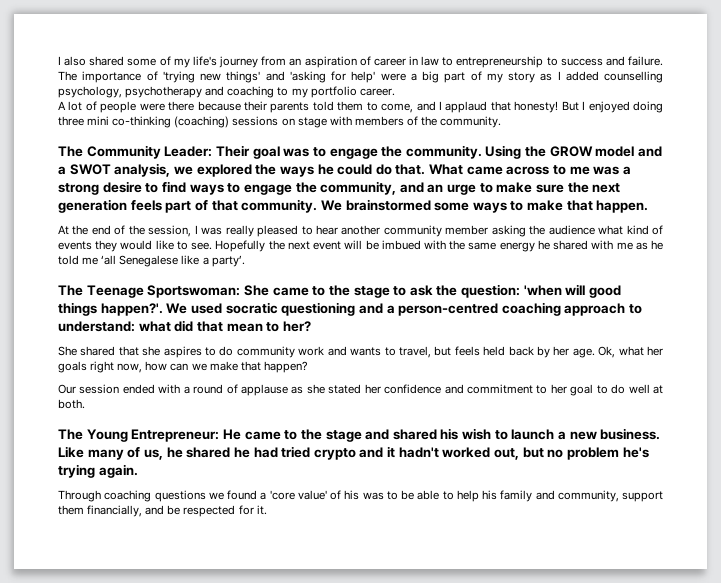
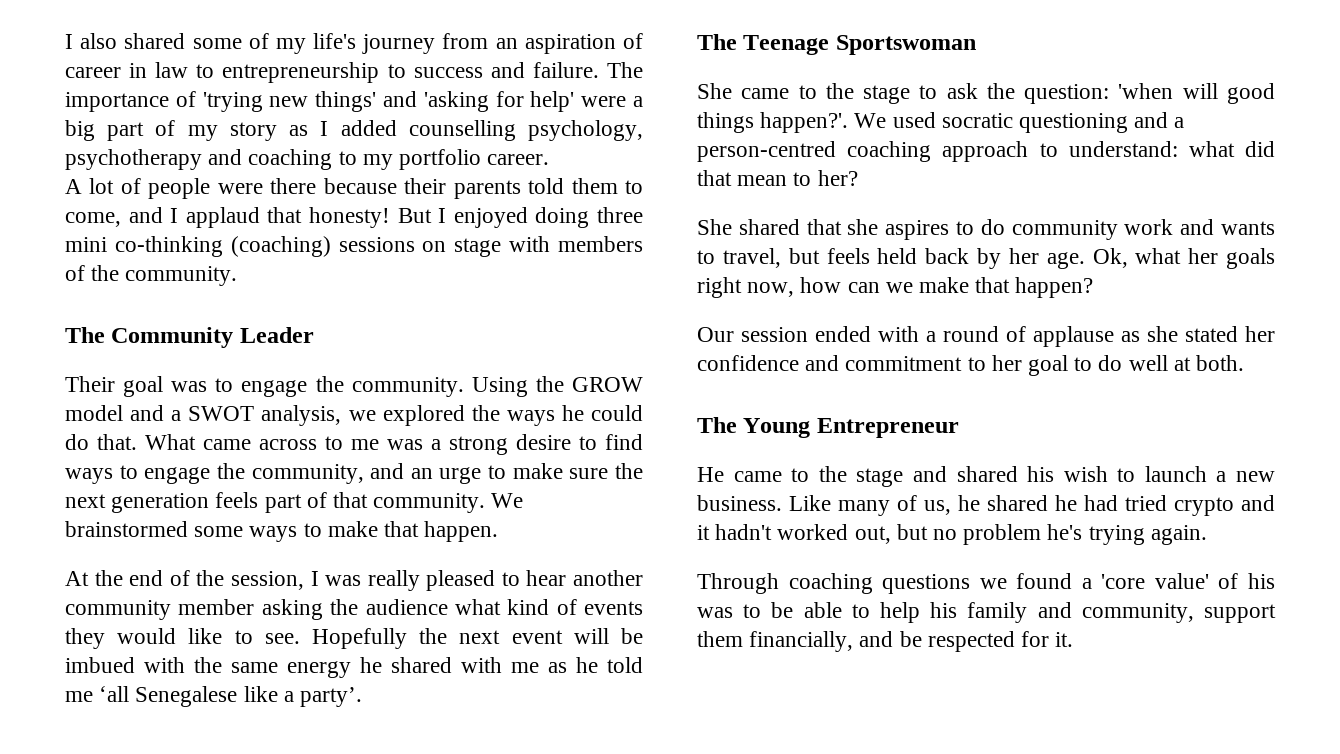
- The Community Leader: Their goal was to engage the community.
+ The Community Leader
+ Their goal was to engage the community.
- The Teenage Sportswoman: She came to the stage to ask the question: 'when will good things happen?'.
+ The Teenage Sportswoman
+ She came to the stage to ask the question: 'when will good things happen?'.
- The Young Entrepreneur: He came to the stage and shared his wish to launch a new business.
+ The Young Entrepreneur
+ He came to the stage and shared his wish to launch a new business.

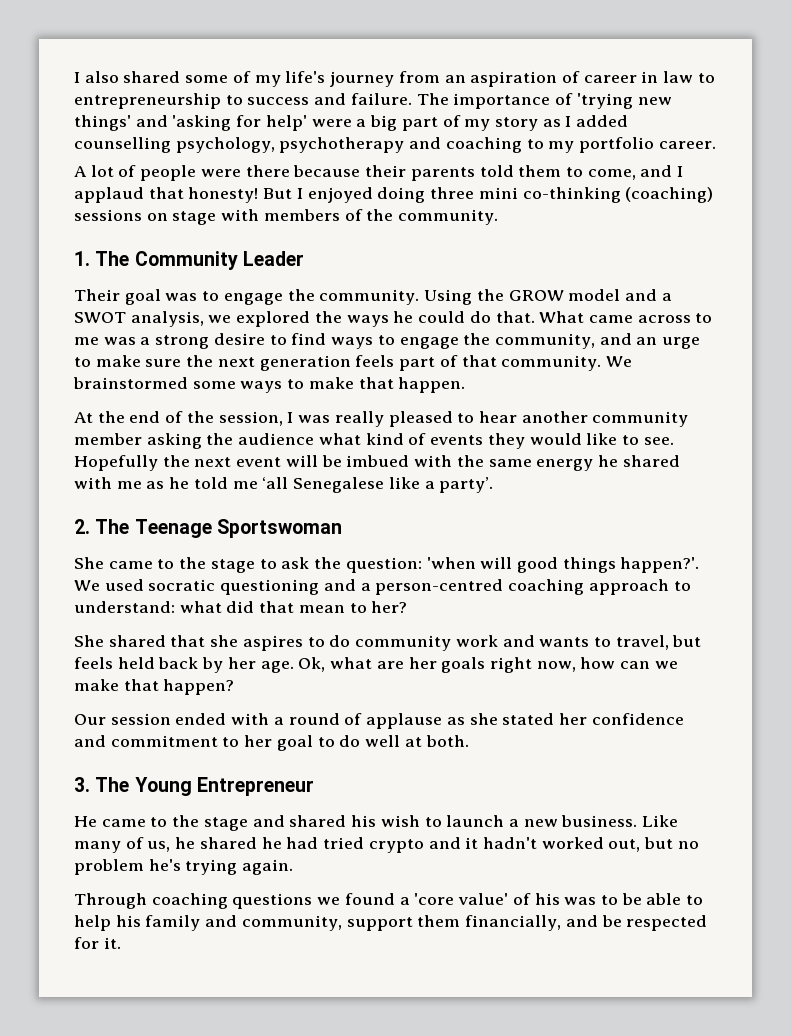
- The Community Leader
+ 1. The Community Leader
- The Teenage Sportswoman
+ 2. The Teenage Sportswoman
- Ok, what her goals right now, how can we make that happen?
+ Ok, what are her goals right now, how can we make that happen?
- The Young Entrepreneur
+ 3. The Young Entrepreneur

